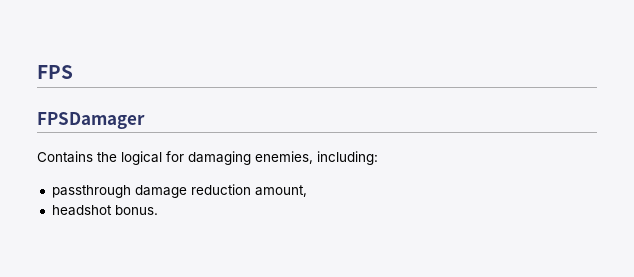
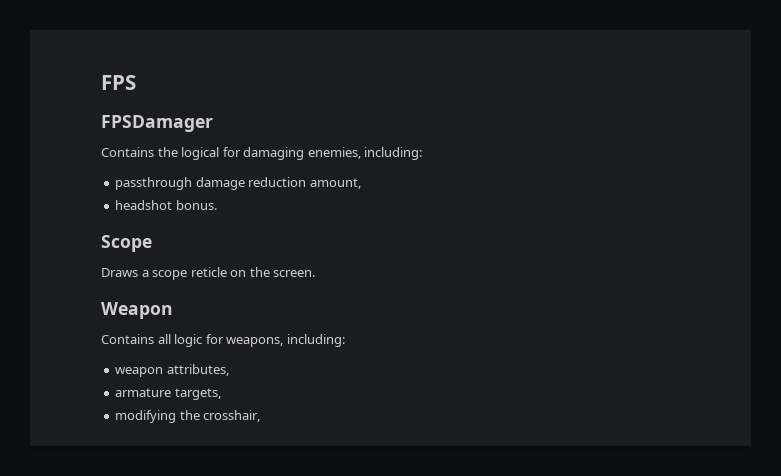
+ Scope
+ Draws a scope reticle on the screen.
+ Weapon
+ Contains all logic for weapons, including:
+ weapon attributes,
+ armature targets,
+ modifying the crosshair,

